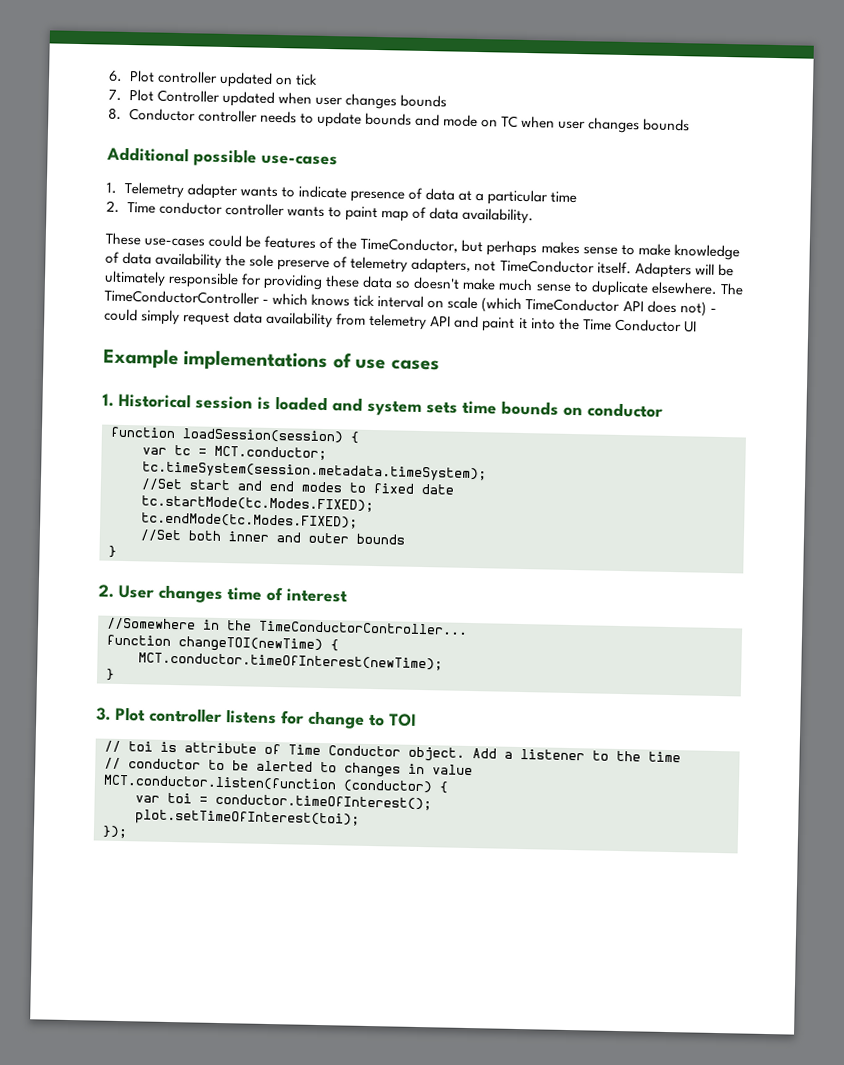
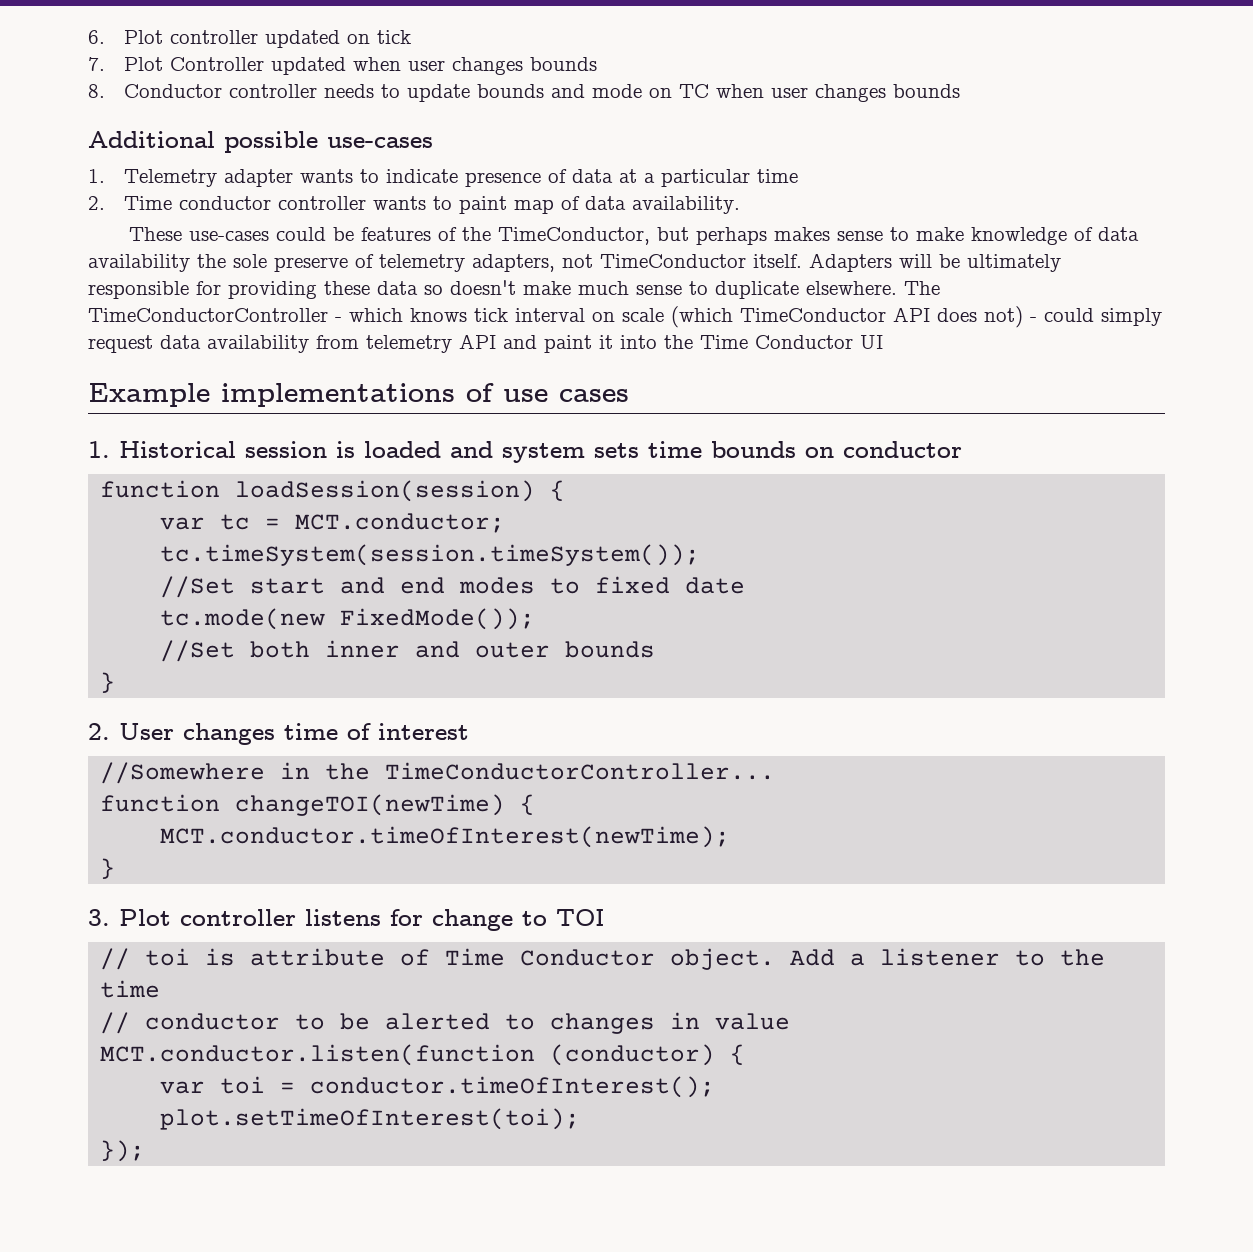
- tc.timeSystem(session.metadata.timeSystem);
+ tc.timeSystem(session.timeSystem());
- tc.startMode(tc.Modes.FIXED);
- tc.endMode(tc.Modes.FIXED);
+ tc.mode(new FixedMode());

